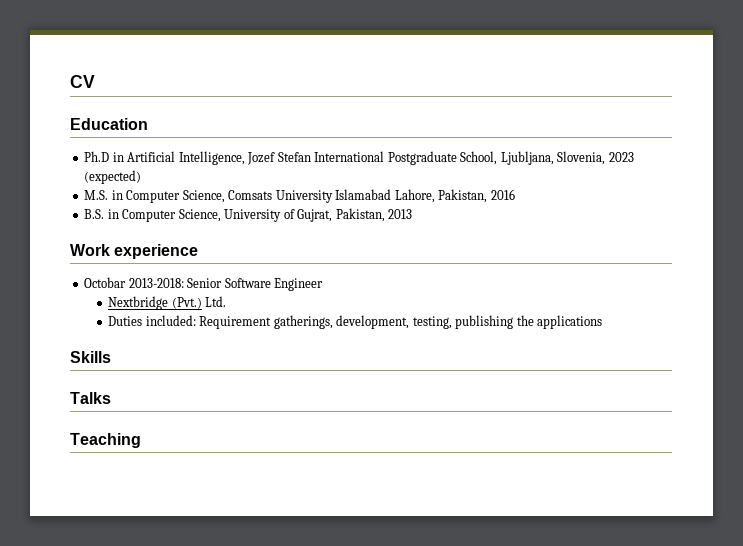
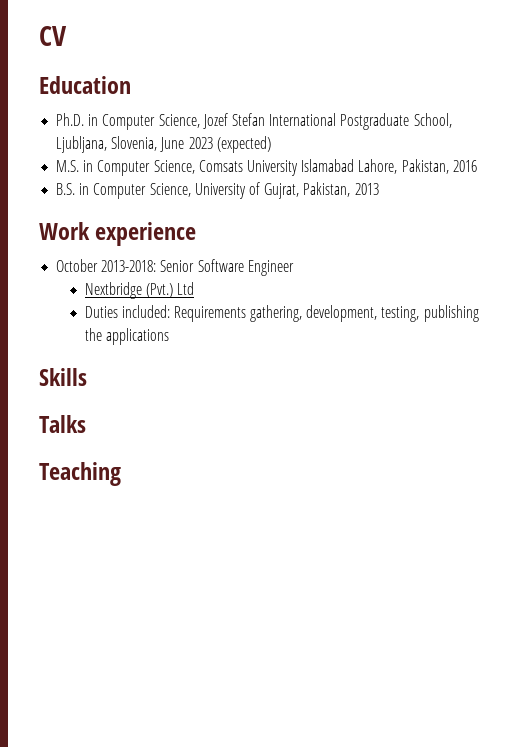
- Ph.D in Artificial Intelligence, Jozef Stefan International Postgraduate School, Ljubljana, Slovenia, 2023 (expected)
+ Ph.D. in Computer Science, Jozef Stefan International Postgraduate School, Ljubljana, Slovenia, June 2023 (expected)
- Octobar 2013-2018: Senior Software Engineer
+ October 2013-2018: Senior Software Engineer
- Nextbridge (Pvt.) Ltd.
+ Nextbridge (Pvt.) Ltd
- Duties included: Requirement gatherings, development, testing, publishing the applications
+ Duties included: Requirements gathering, development, testing, publishing the applications

